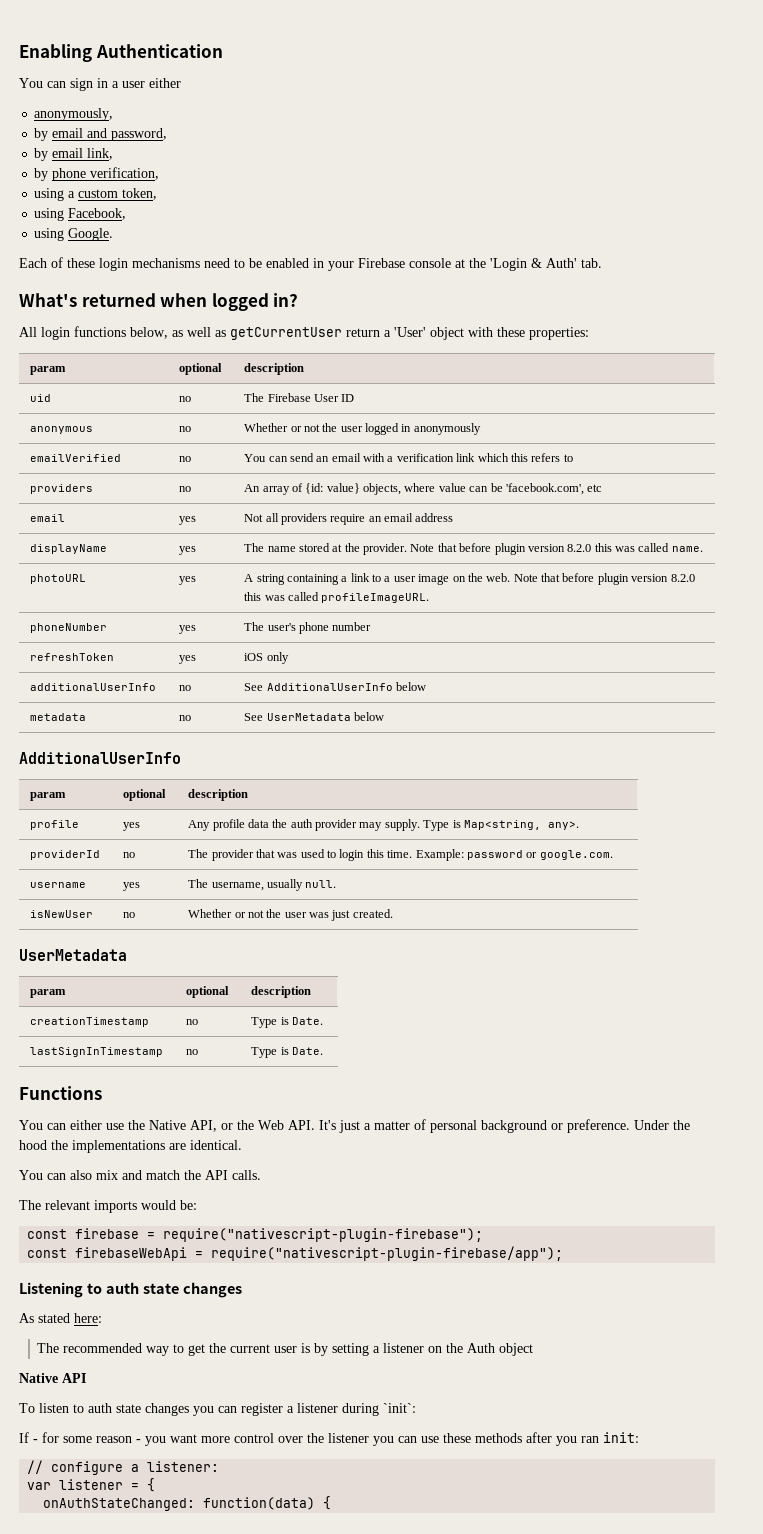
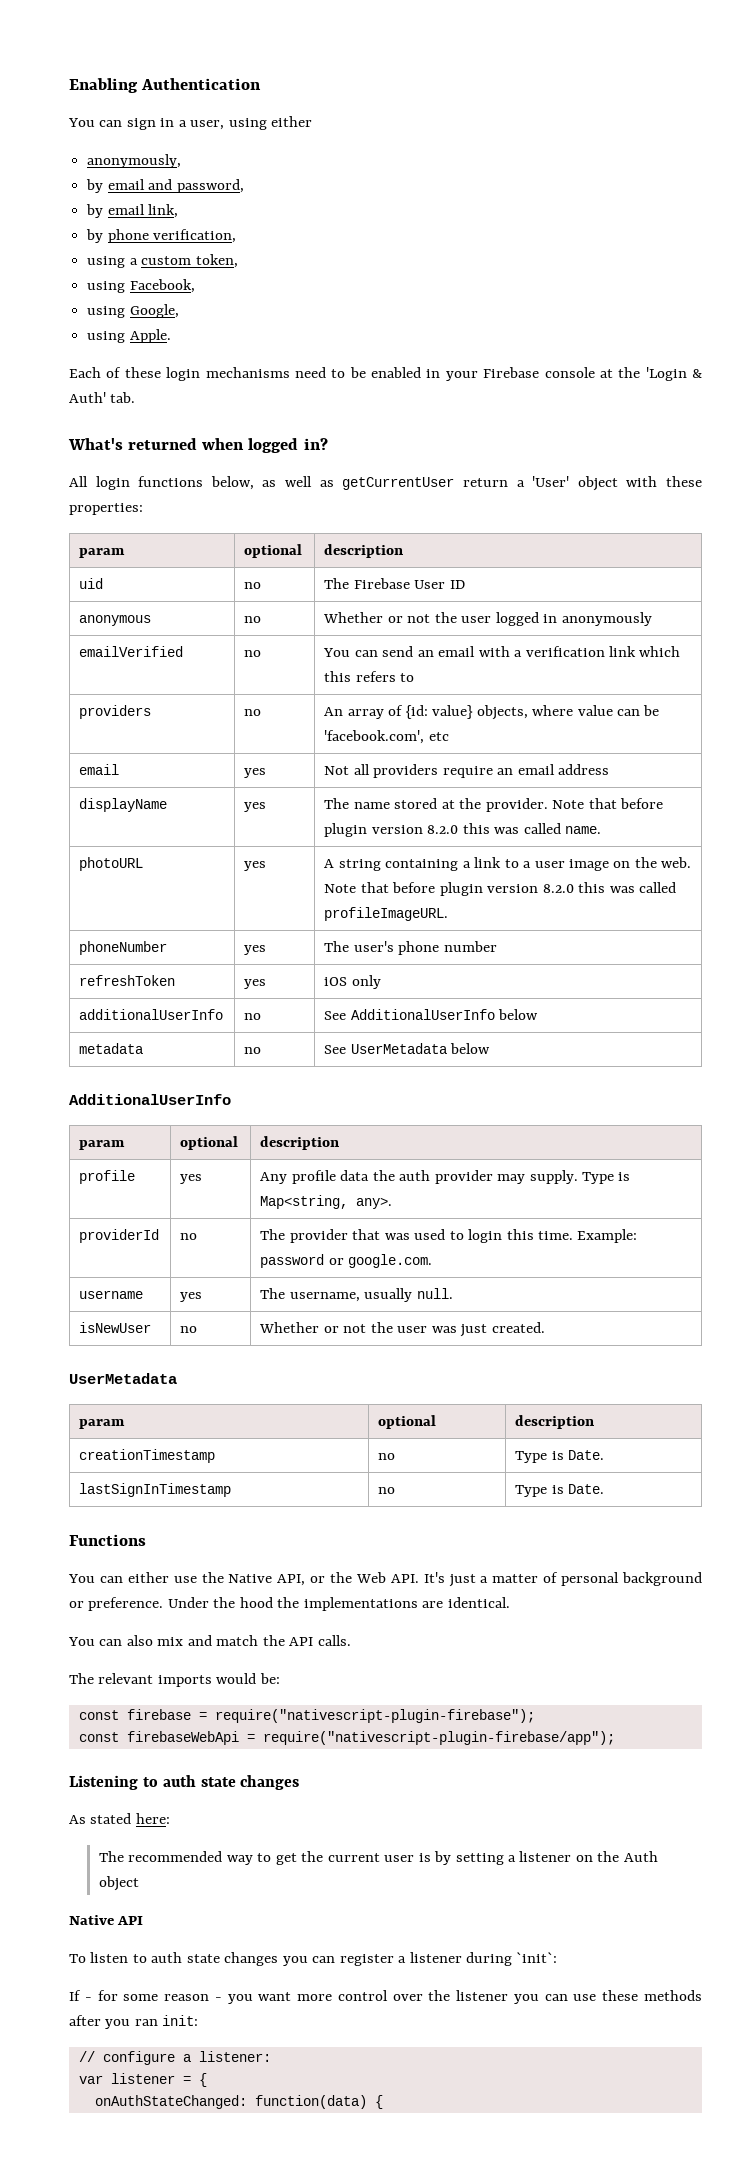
- You can sign in a user either
+ You can sign in a user, using either
- using Google.
+ using Google,
+ using Apple.

